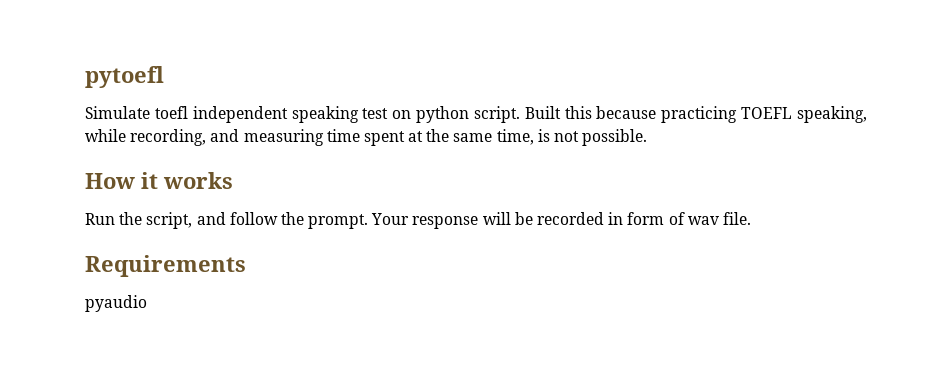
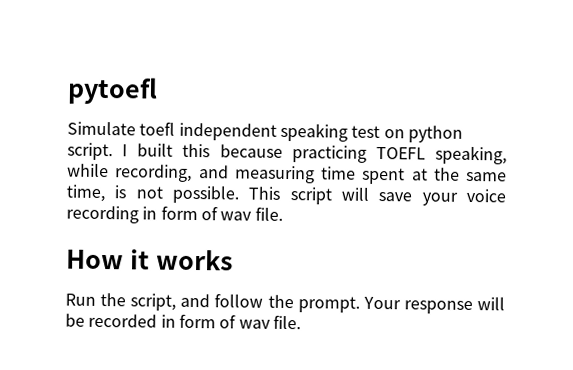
- Built this because practicing TOEFL speaking, while recording, and measuring time spent at the same time, is not possible.
+ I built this because practicing TOEFL speaking, while recording, and measuring time spent at the same time, is not possible. This script will save your voice recording in form of wav file.
- Requirements
- pyaudio

